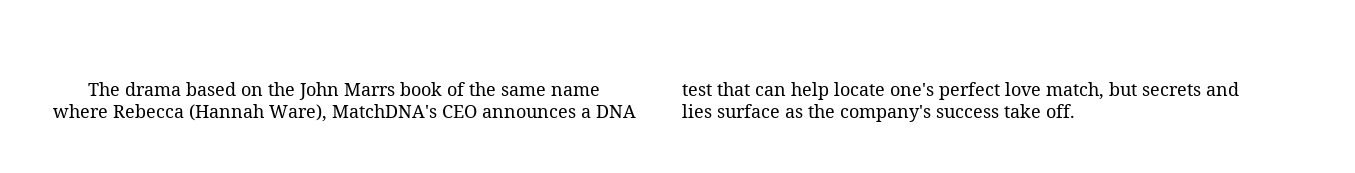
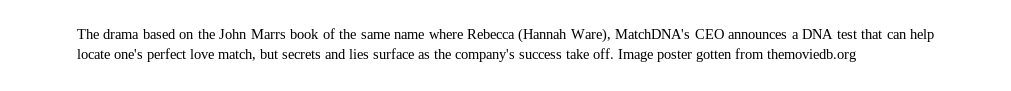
+ Image poster gotten from themoviedb.org

